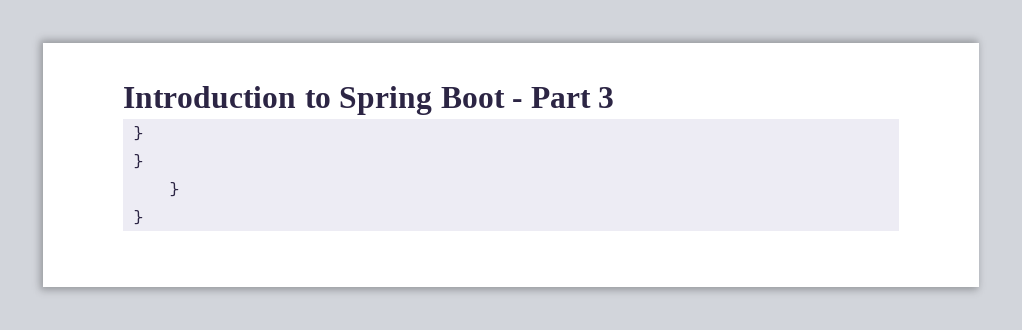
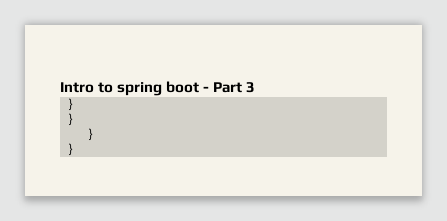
- Introduction to Spring Boot - Part 3
+ Intro to spring boot - Part 3

